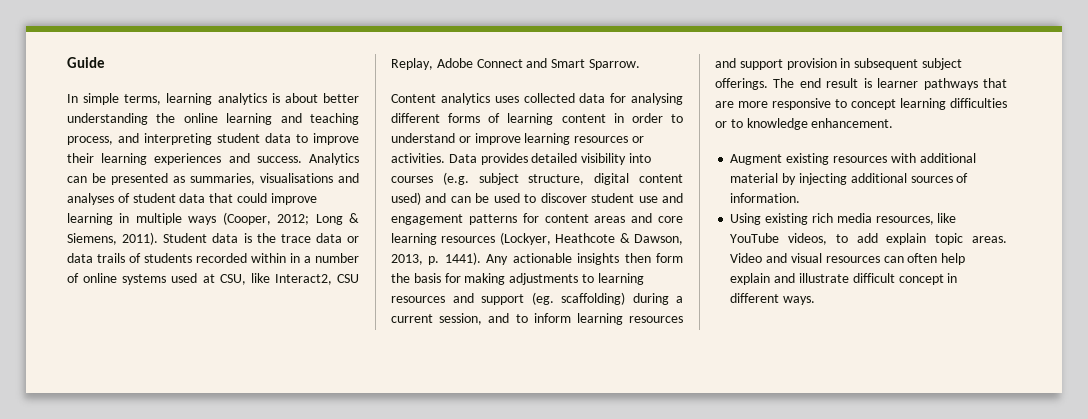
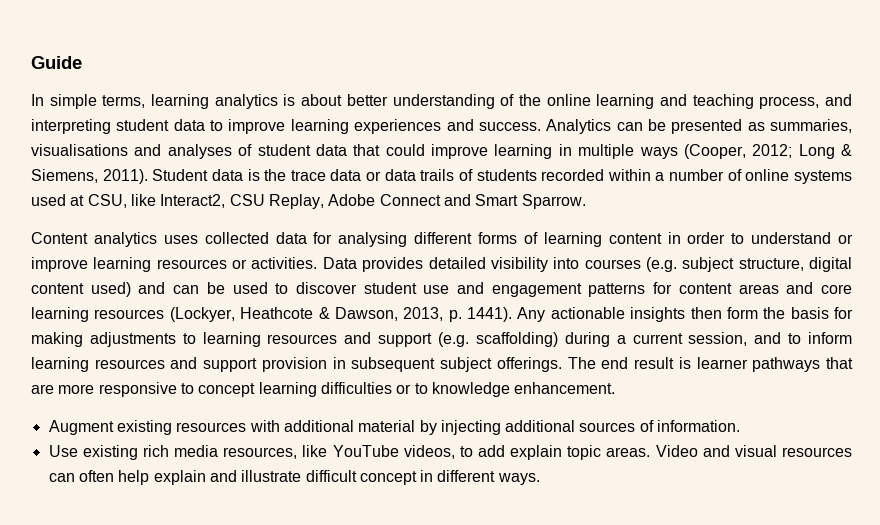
- In simple terms, learning analytics is about better understanding the online learning and teaching process, and interpreting student data to improve their learning experiences and success.
+ In simple terms, learning analytics is about better understanding of the online learning and teaching process, and interpreting student data to improve learning experiences and success.
- Student data is the trace data or data trails of students recorded within in a number of online systems used at CSU, like Interact2, CSU Replay, Adobe Connect and Smart Sparrow.
+ Student data is the trace data or data trails of students recorded within a number of online systems used at CSU, like Interact2, CSU Replay, Adobe Connect and Smart Sparrow.
- Any actionable insights then form the basis for making adjustments to learning resources and support (eg. scaffolding) during a current session, and to inform learning resources and support provision in subsequent subject offerings.
+ Any actionable insights then form the basis for making adjustments to learning resources and support (e.g. scaffolding) during a current session, and to inform learning resources and support provision in subsequent subject offerings.
- Using existing rich media resources, like YouTube videos, to add explain topic areas.
+ Use existing rich media resources, like YouTube videos, to add explain topic areas.

